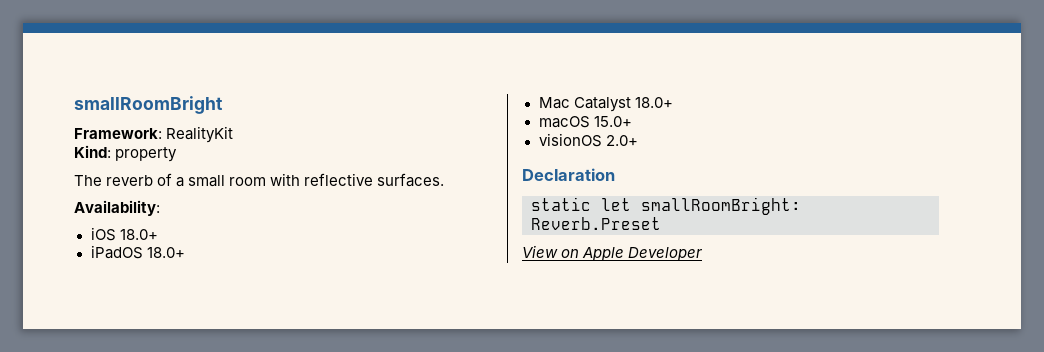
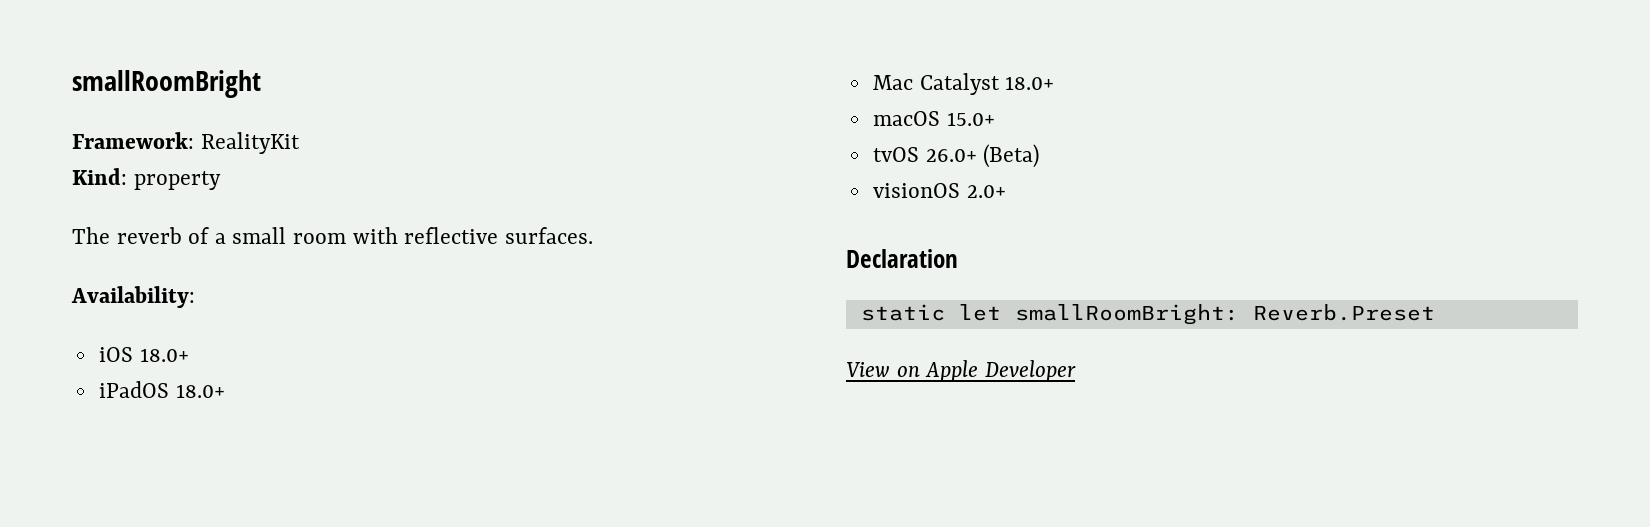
+ tvOS 26.0+ (Beta)

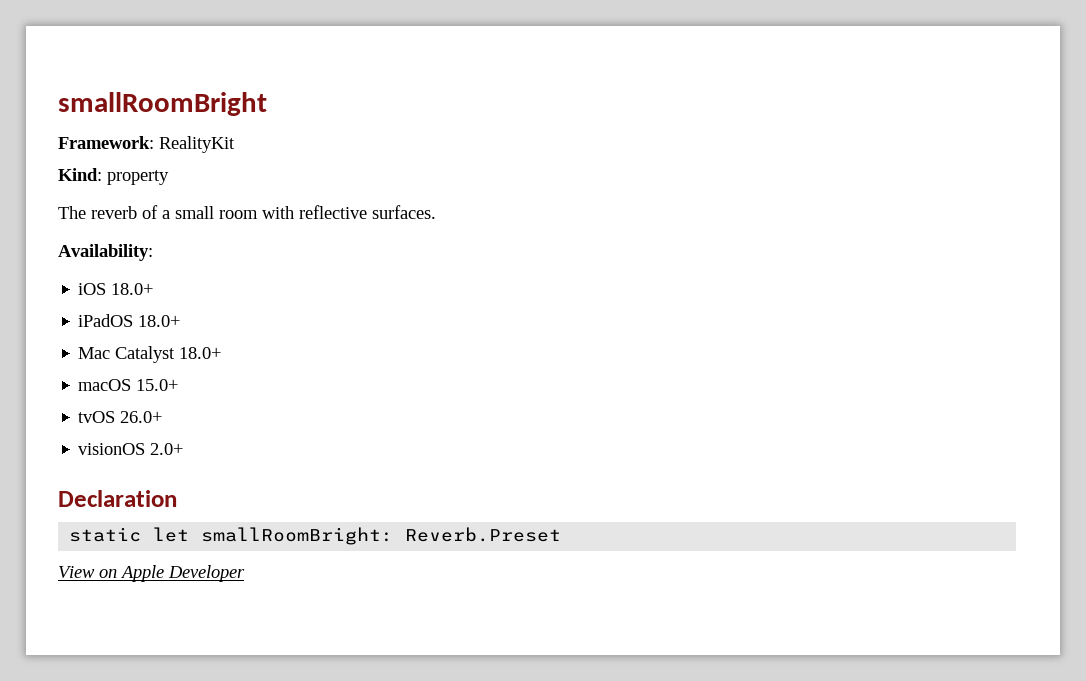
- tvOS 26.0+ (Beta)
+ tvOS 26.0+

